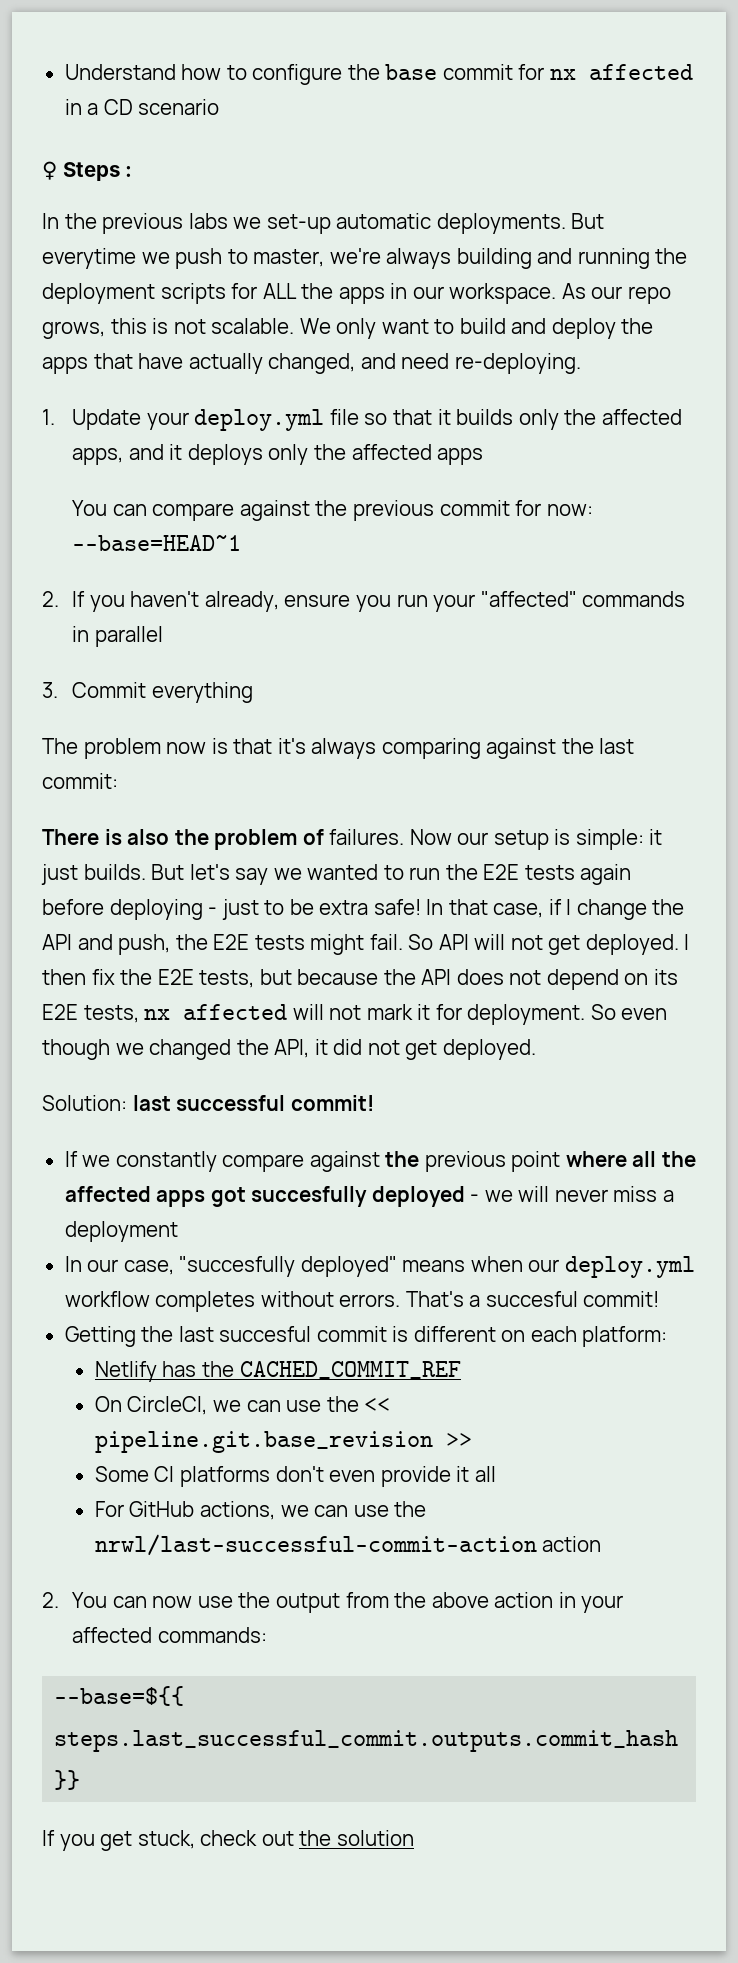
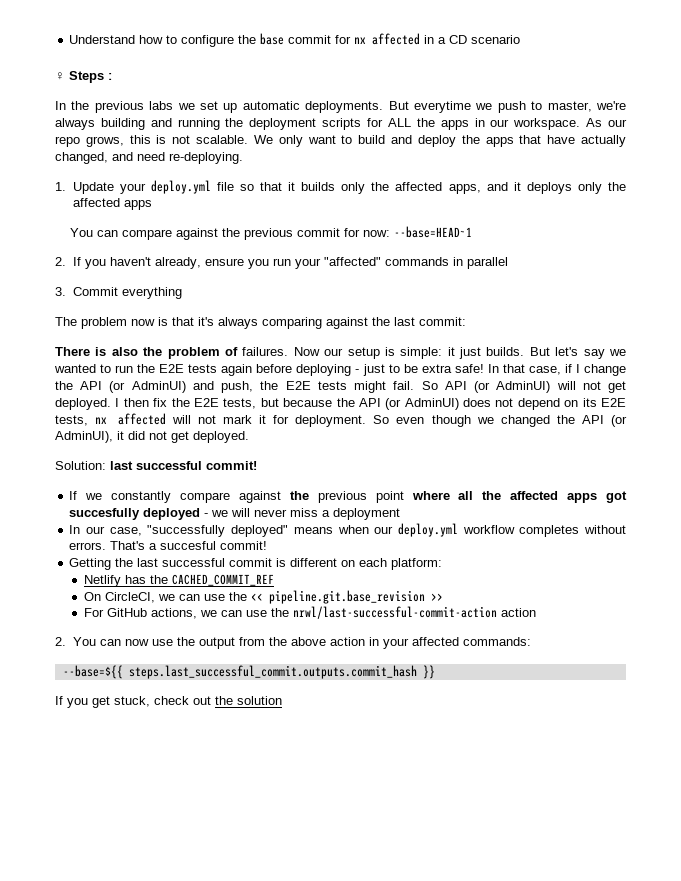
- In the previous labs we set-up automatic deployments.
+ In the previous labs we set up automatic deployments.
- In that case, if I change the API and push, the E2E tests might fail.
+ In that case, if I change the API (or AdminUI) and push, the E2E tests might fail.
- So API will not get deployed.
+ So API (or AdminUI) will not get deployed.
- I then fix the E2E tests, but because the API does not depend on its E2E tests, nx affected will not mark it for deployment.
+ I then fix the E2E tests, but because the API (or AdminUI) does not depend on its E2E tests, nx affected will not mark it for deployment.
- So even though we changed the API, it did not get deployed.
+ So even though we changed the API (or AdminUI), it did not get deployed.
- In our case, "succesfully deployed" means when our deploy.yml workflow completes without errors.
+ In our case, "successfully deployed" means when our deploy.yml workflow completes without errors.
- Getting the last succesful commit is different on each platform:
+ Getting the last successful commit is different on each platform:
- Some CI platforms don't even provide it all

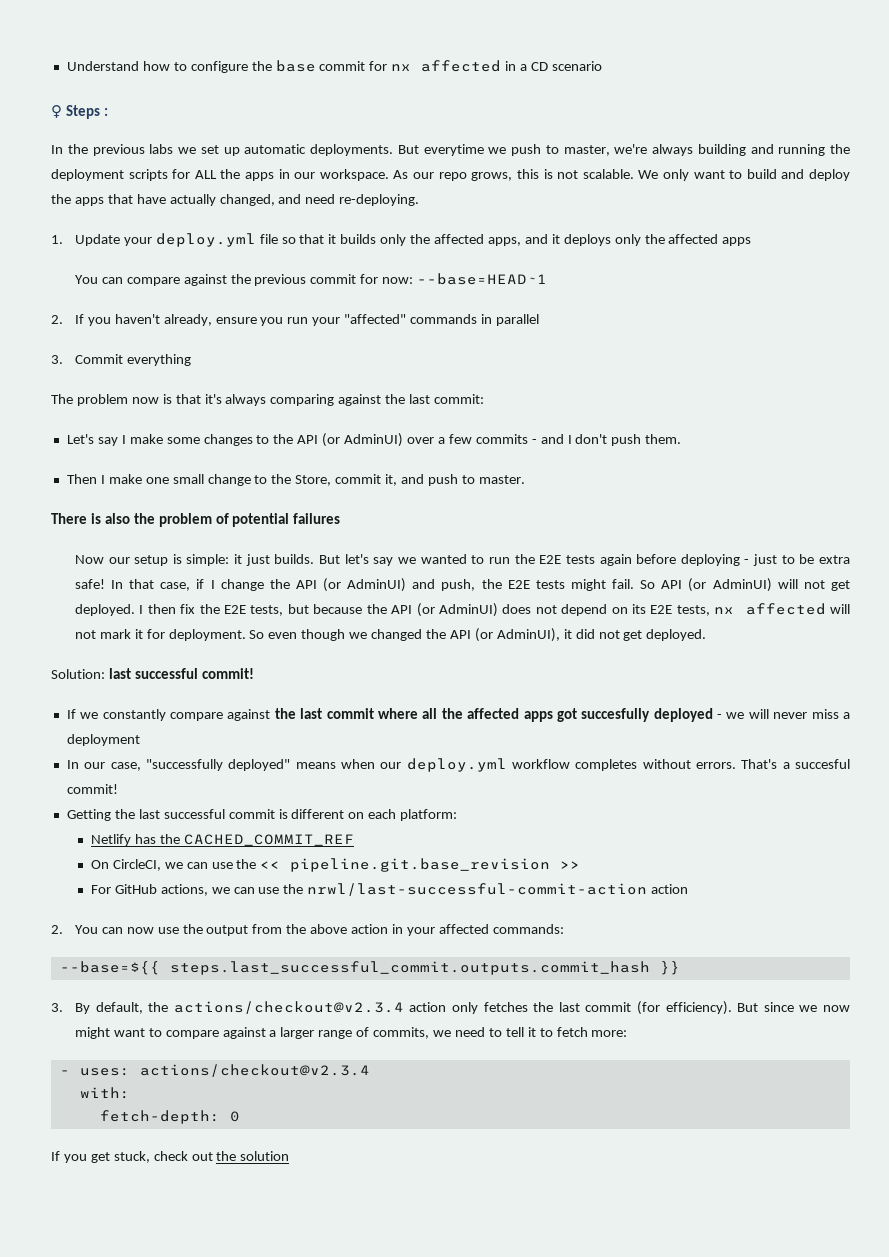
+ Let's say I make some changes to the API (or AdminUI) over a few commits - and I don't push them.
+ Then I make one small change to the Store, commit it, and push to master.
- There is also the problem of failures. Now our setup is simple: it just builds.
+ There is also the problem of potential failures
+ Now our setup is simple: it just builds.
- If we constantly compare against the previous point where all the affected apps got succesfully deployed - we will never miss a deployment
+ If we constantly compare against the last commit where all the affected apps got succesfully deployed - we will never miss a deployment
+ 3. By default, the actions/checkout@v2.3.4 action only fetches the last commit (for efficiency). But since we now might want to compare against a larger range of commits, we need to tell it to fetch more:
+ - uses: actions/checkout@v2.3.4
+ with:
+ fetch-depth: 0

